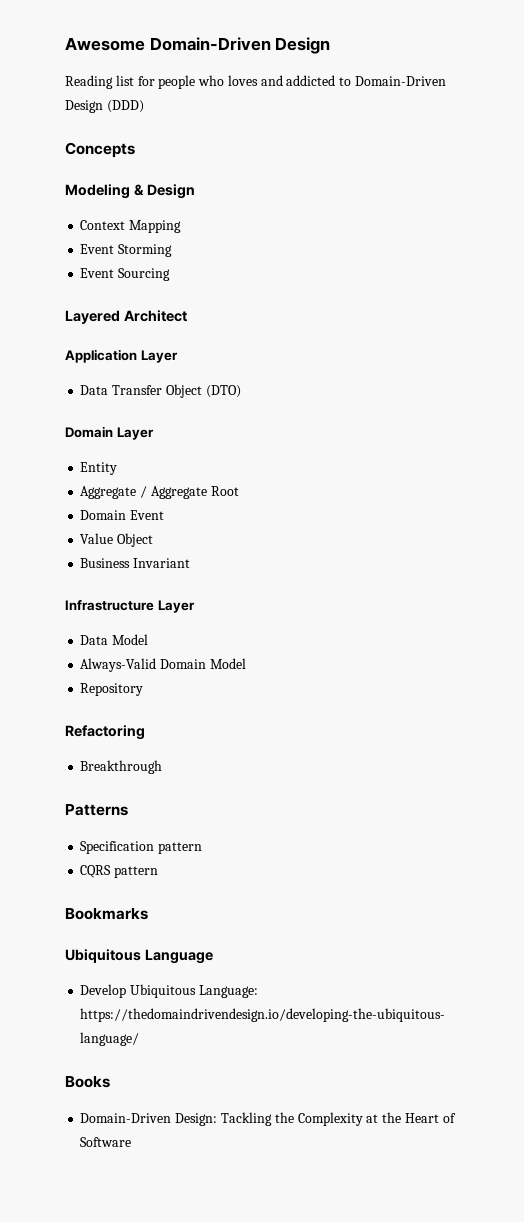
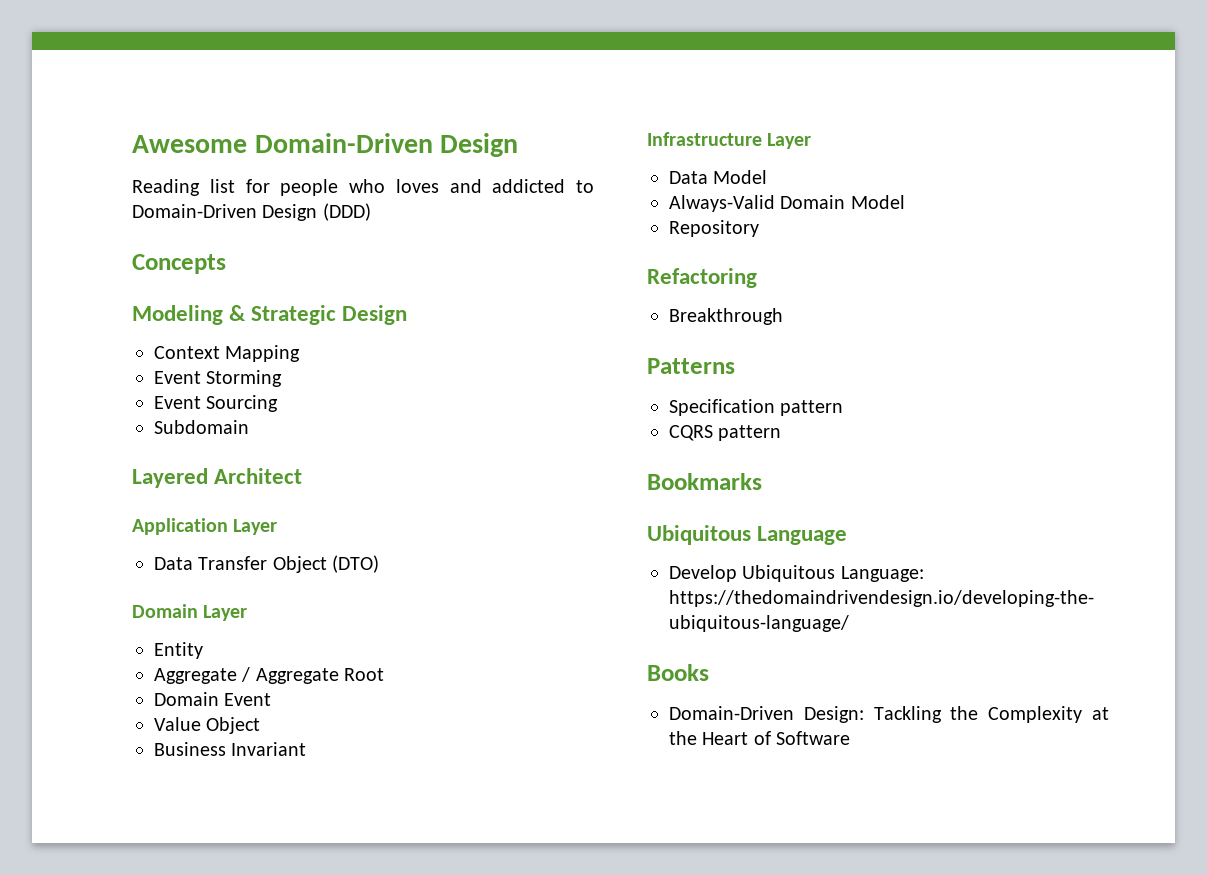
- Modeling & Design
+ Modeling & Strategic Design
+ Subdomain

